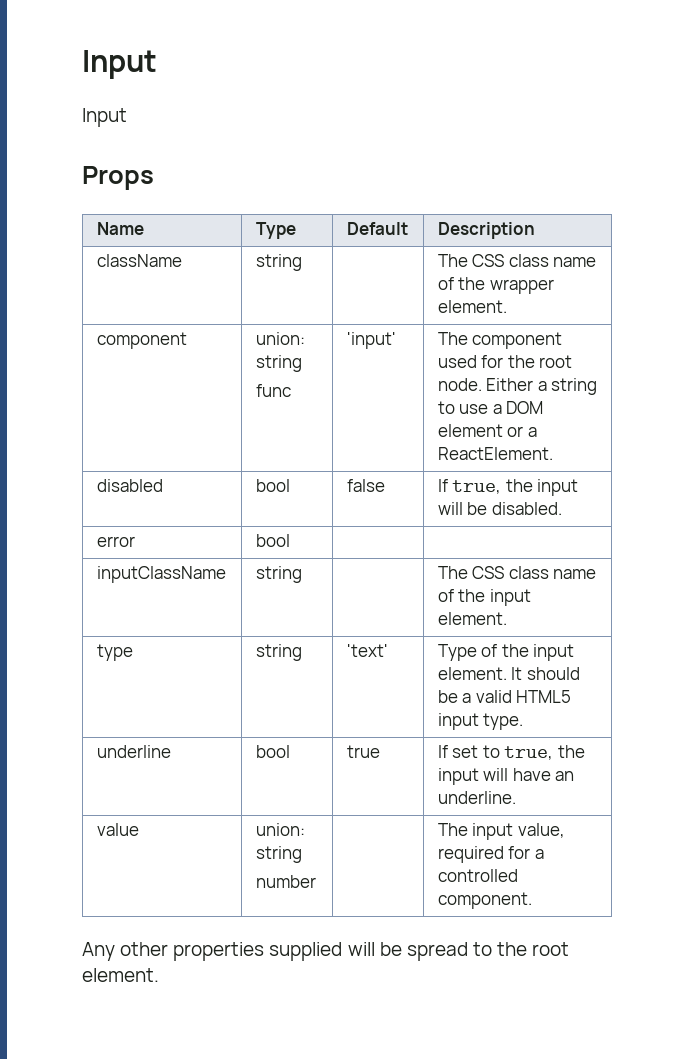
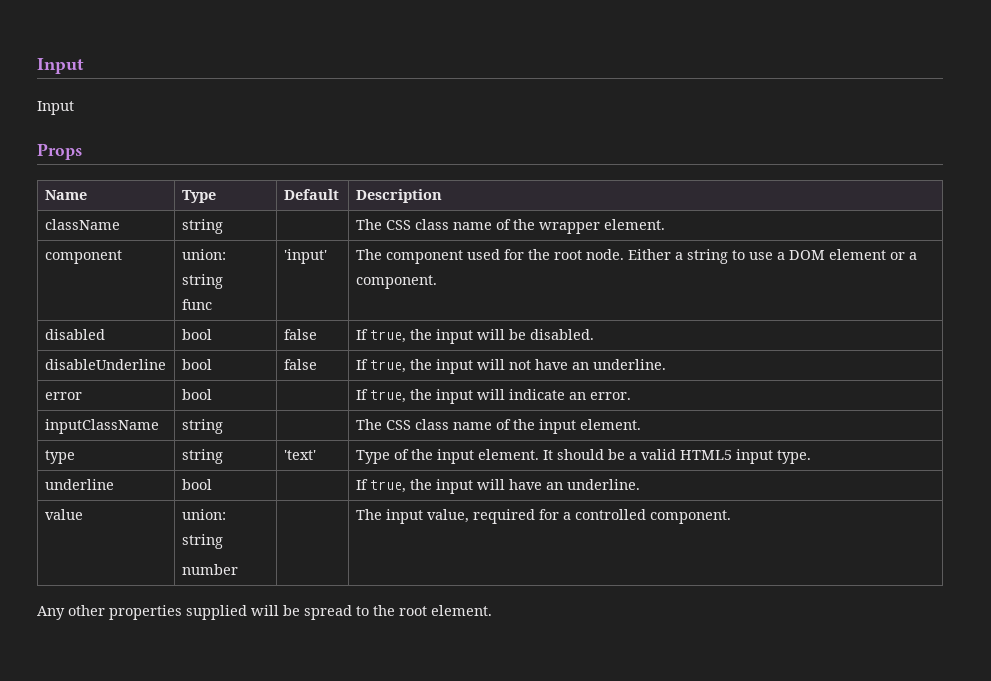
  component | union: string
- func | 'input' | The component used for the root node. Either a string to use a DOM element or a ReactElement.
+ func | 'input' | The component used for the root node. Either a string to use a DOM element or a component.
- error | bool | |
+ disableUnderline | bool | false | If true, the input will not have an underline.
+ error | bool | | If true, the input will indicate an error.
- underline | bool | true | If set to true, the input will have an underline.
+ underline | bool | | If true, the input will have an underline.

